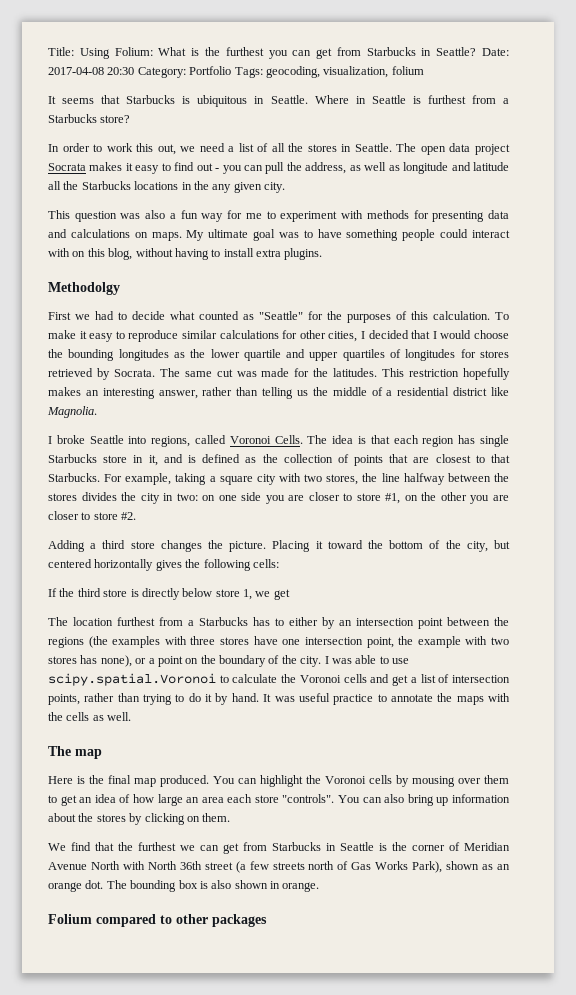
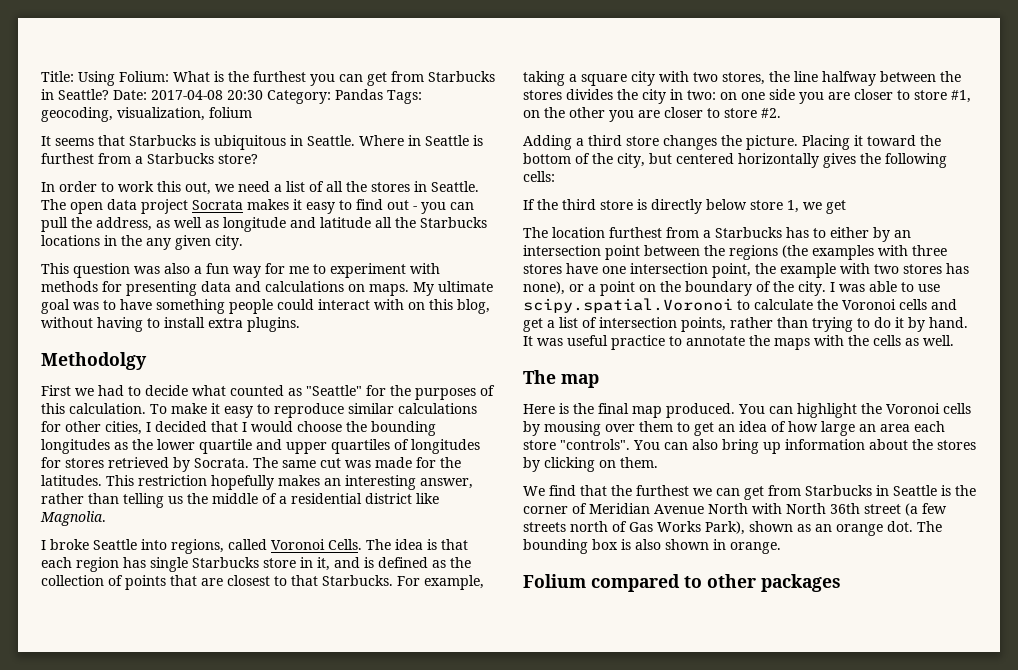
- Date: 2017-04-08 20:30 Category: Portfolio Tags: geocoding, visualization, folium
+ Date: 2017-04-08 20:30 Category: Pandas Tags: geocoding, visualization, folium

